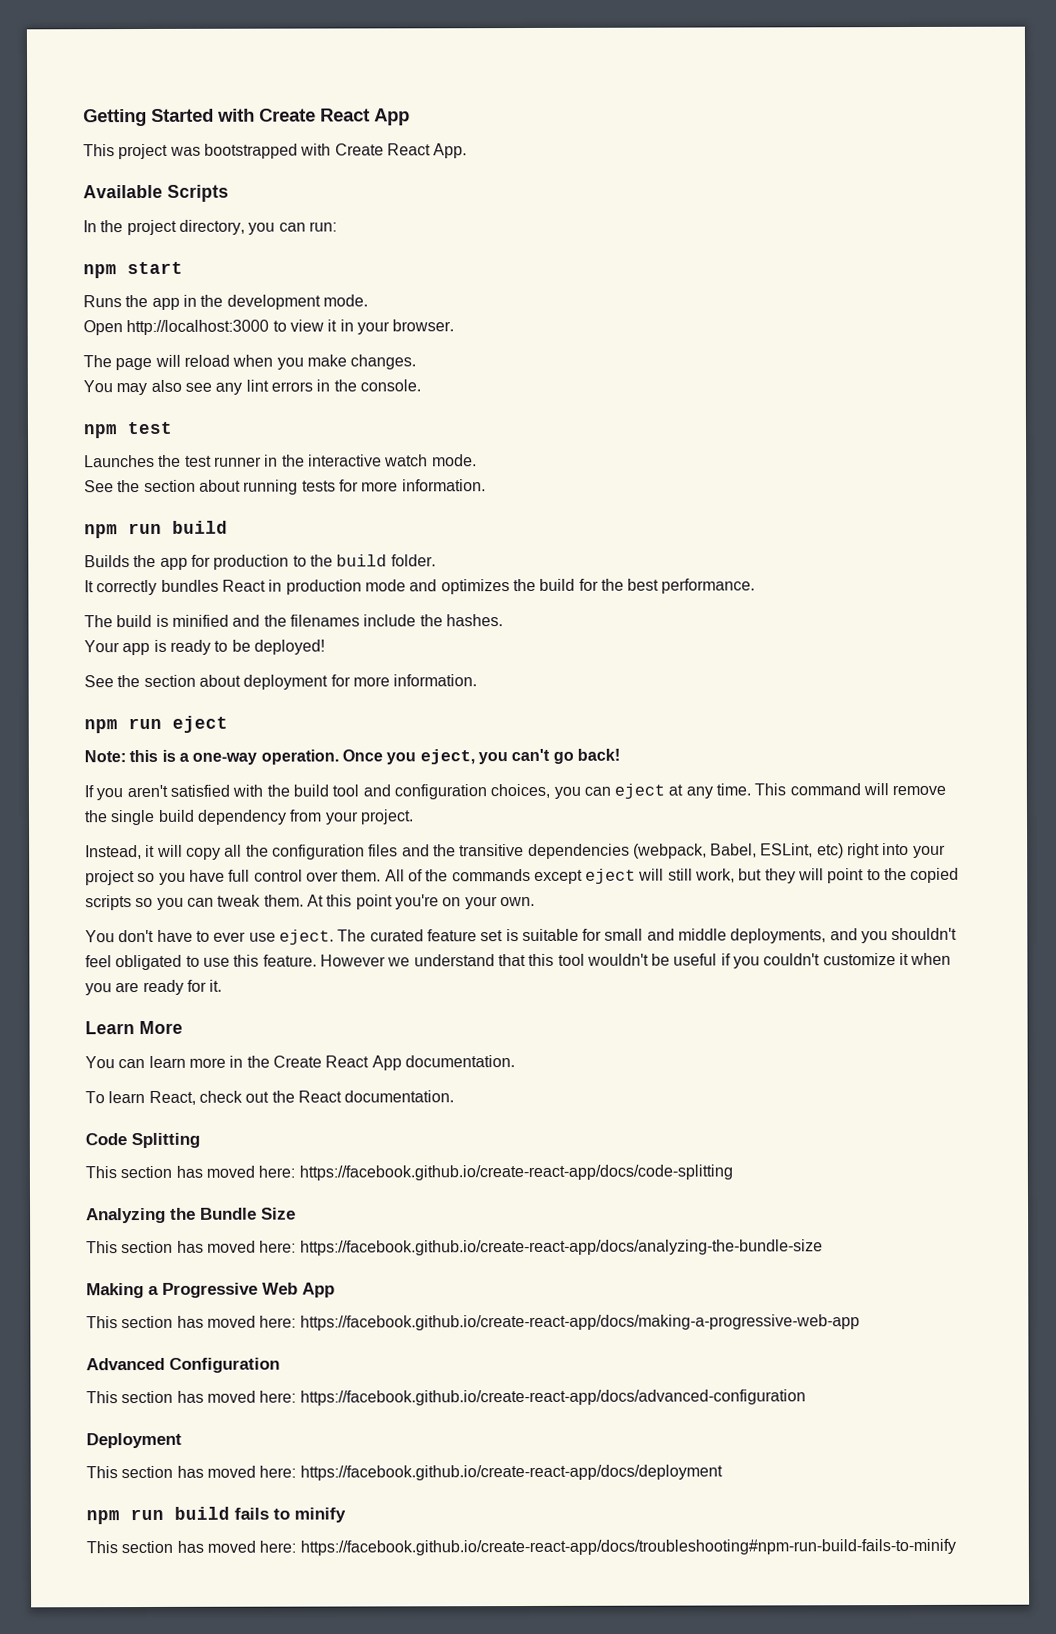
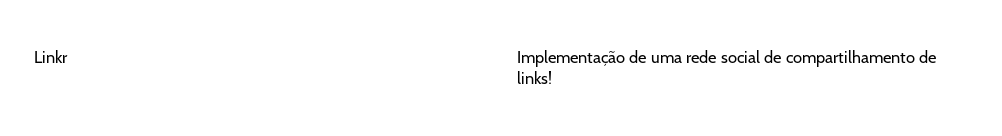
- Getting Started with Create React App
- This project was bootstrapped with Create React App.
- Available Scripts
- In the project directory, you can run:
- npm start
- Runs the app in the development mode.
- Open http://localhost:3000 to view it in your browser.
- The page will reload when you make changes.
- You may also see any lint errors in the console.
- npm test
- Launches the test runner in the interactive watch mode.
- See the section about running tests for more information.
- npm run build
- Builds the app for production to the build folder.
- It correctly bundles React in production mode and optimizes the build for the best performance.
- The build is minified and the filenames include the hashes.
- Your app is ready to be deployed!
- See the section about deployment for more information.
- npm run eject
- Note: this is a one-way operation. Once you eject, you can't go back!
- If you aren't satisfied with the build tool and configuration choices, you can eject at any time. This command will remove the single build dependency from your project.
- Instead, it will copy all the configuration files and the transitive dependencies (webpack, Babel, ESLint, etc) right into your project so you have full control over them. All of the commands except eject will still work, but they will point to the copied scripts so you can tweak them. At this point you're on your own.
- You don't have to ever use eject. The curated feature set is suitable for small and middle deployments, and you shouldn't feel obligated to use this feature. However we understand that this tool wouldn't be useful if you couldn't customize it when you are ready for it.
- Learn More
- You can learn more in the Create React App documentation.
- To learn React, check out the React documentation.
- Code Splitting
- This section has moved here: https://facebook.github.io/create-react-app/docs/code-splitting
- Analyzing the Bundle Size
- This section has moved here: https://facebook.github.io/create-react-app/docs/analyzing-the-bundle-size
- Making a Progressive Web App
- This section has moved here: https://facebook.github.io/create-react-app/docs/making-a-progressive-web-app
- Advanced Configuration
- This section has moved here: https://facebook.github.io/create-react-app/docs/advanced-configuration
- Deployment
- This section has moved here: https://facebook.github.io/create-react-app/docs/deployment
- npm run build fails to minify
- This section has moved here: https://facebook.github.io/create-react-app/docs/troubleshooting#npm-run-build-fails-to-minify
+ Linkr
+ Implementação de uma rede social de compartilhamento de links!

